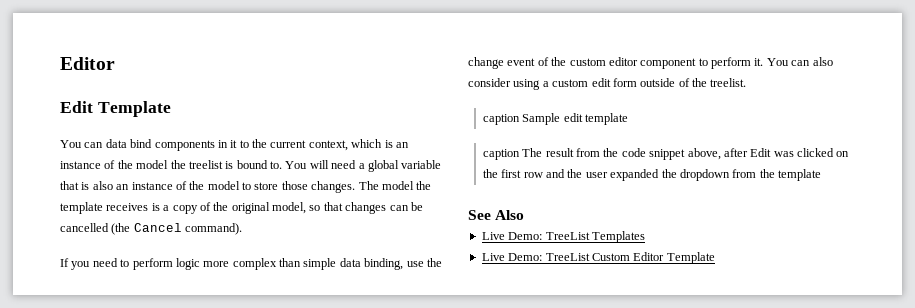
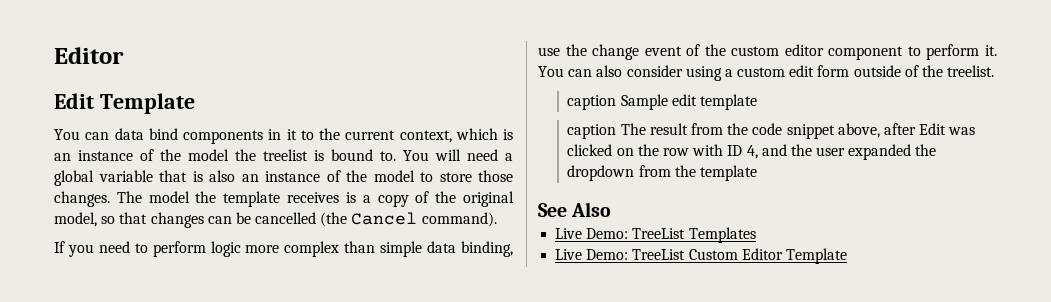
- caption The result from the code snippet above, after Edit was clicked on the first row and the user expanded the dropdown from the template
+ caption The result from the code snippet above, after Edit was clicked on the row with ID 4, and the user expanded the dropdown from the template

